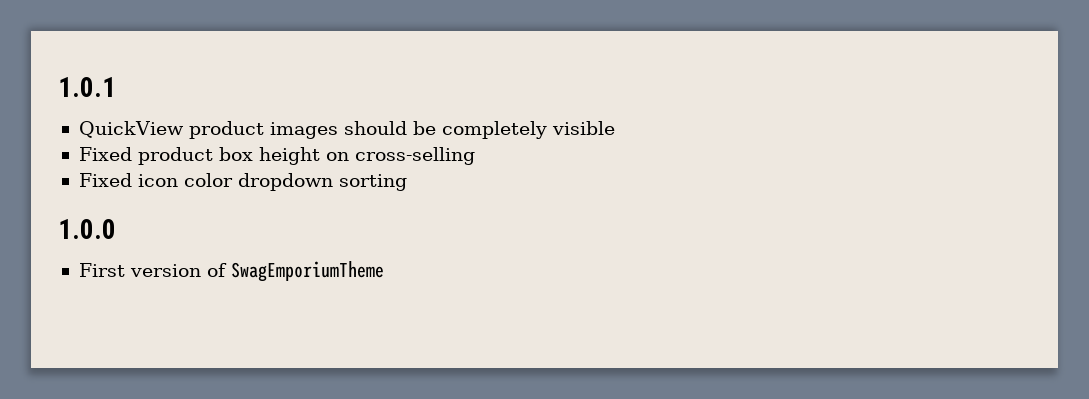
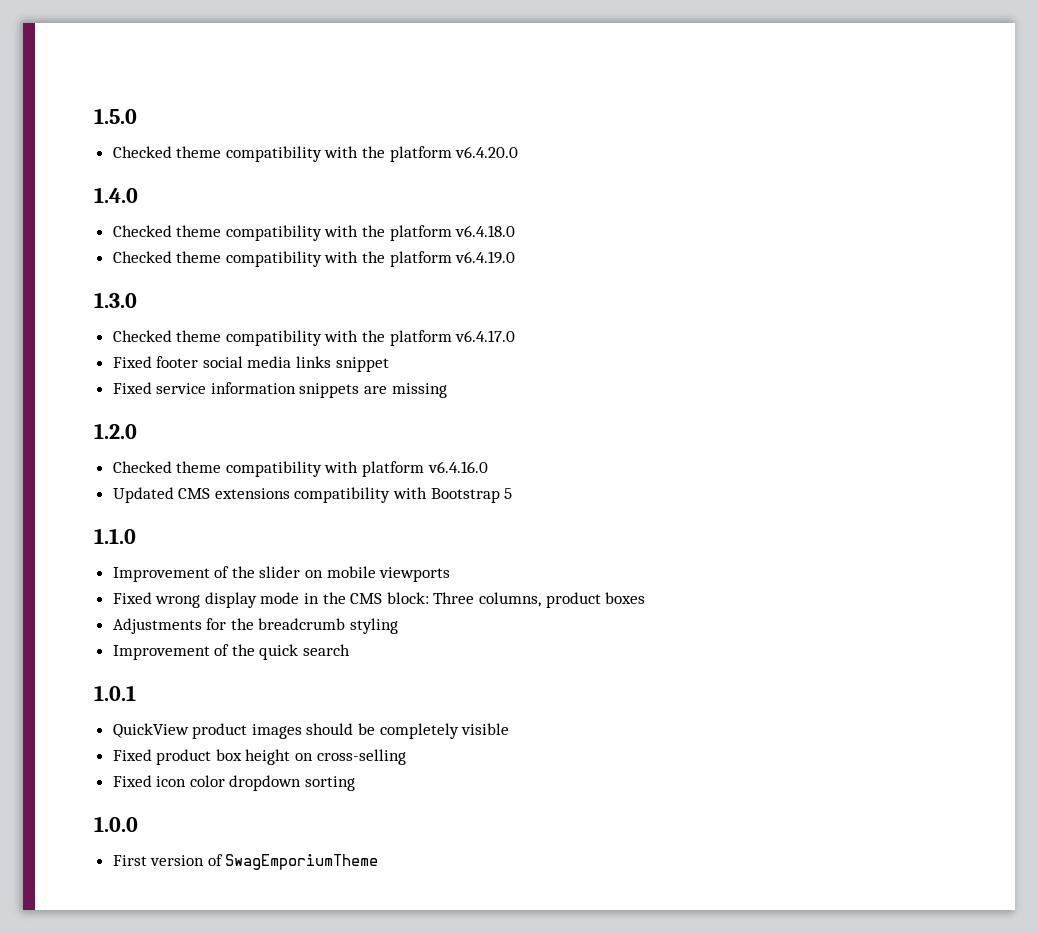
+ 1.5.0
+ Checked theme compatibility with the platform v6.4.20.0
+ 1.4.0
+ Checked theme compatibility with the platform v6.4.18.0
+ Checked theme compatibility with the platform v6.4.19.0
+ 1.3.0
+ Checked theme compatibility with the platform v6.4.17.0
+ Fixed footer social media links snippet
+ Fixed service information snippets are missing
+ 1.2.0
+ Checked theme compatibility with platform v6.4.16.0
+ Updated CMS extensions compatibility with Bootstrap 5
+ 1.1.0
+ Improvement of the slider on mobile viewports
+ Fixed wrong display mode in the CMS block: Three columns, product boxes
+ Adjustments for the breadcrumb styling
+ Improvement of the quick search

